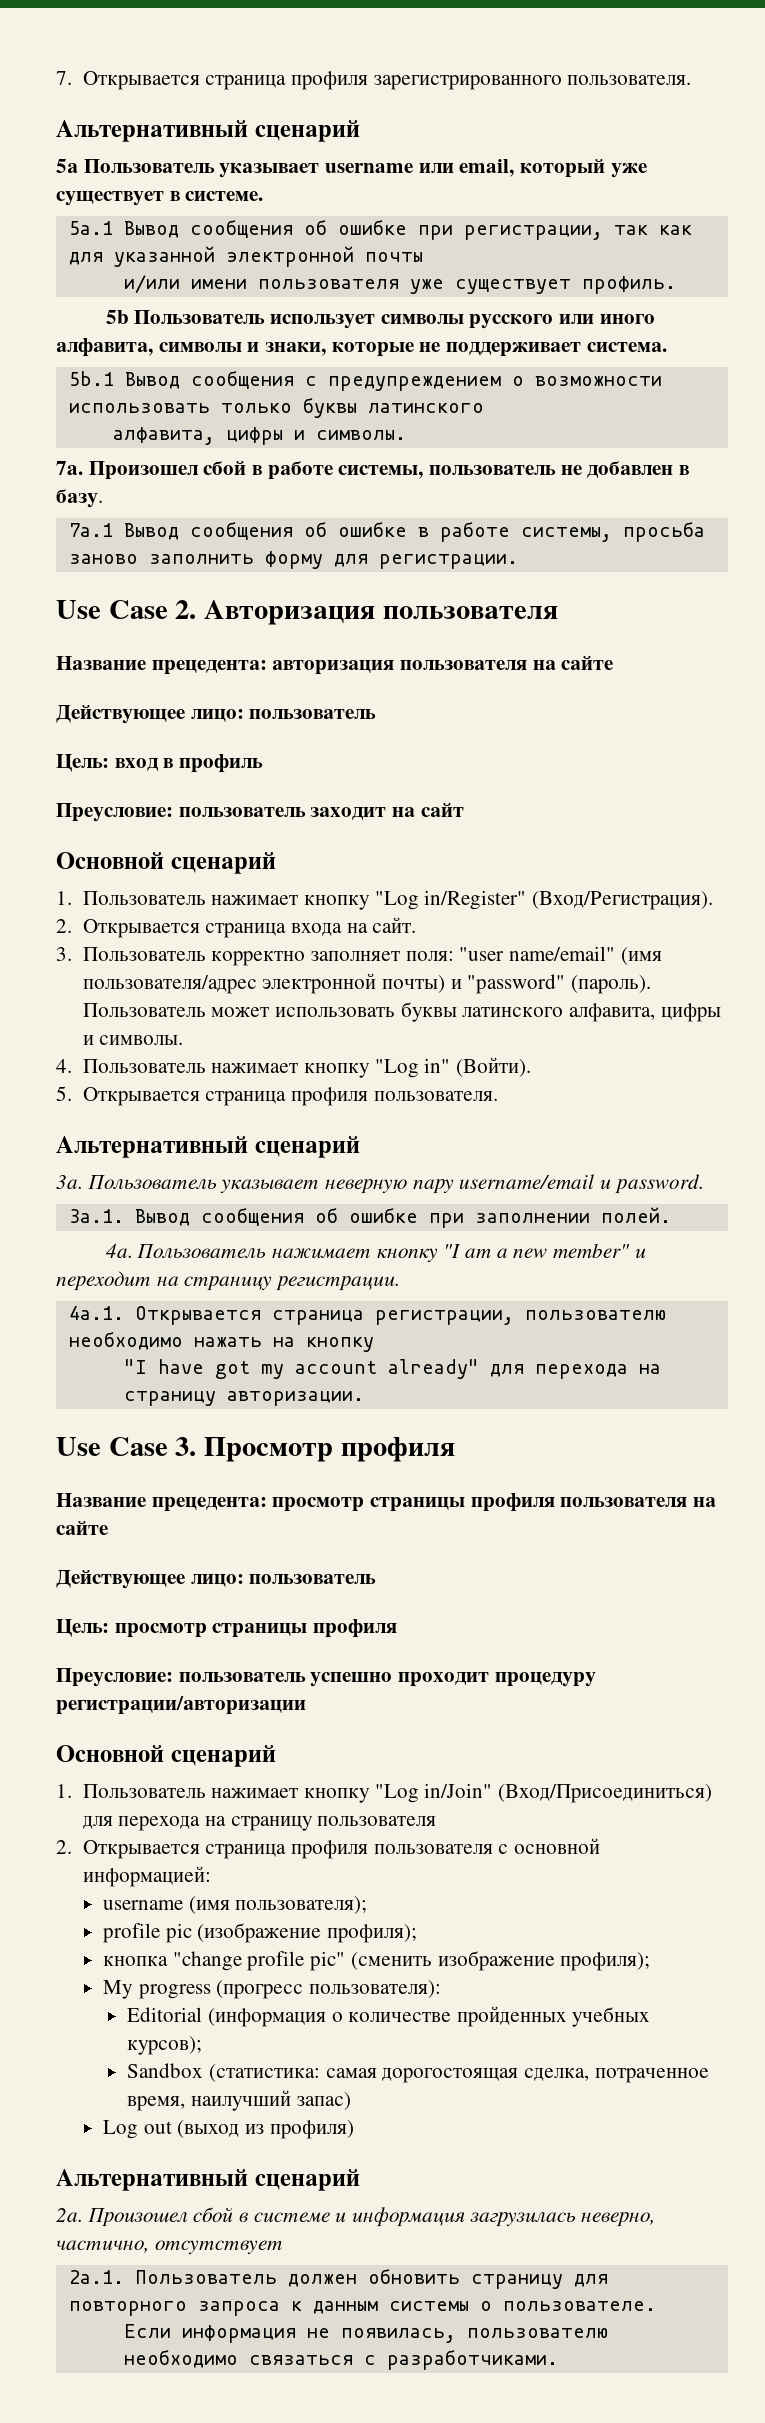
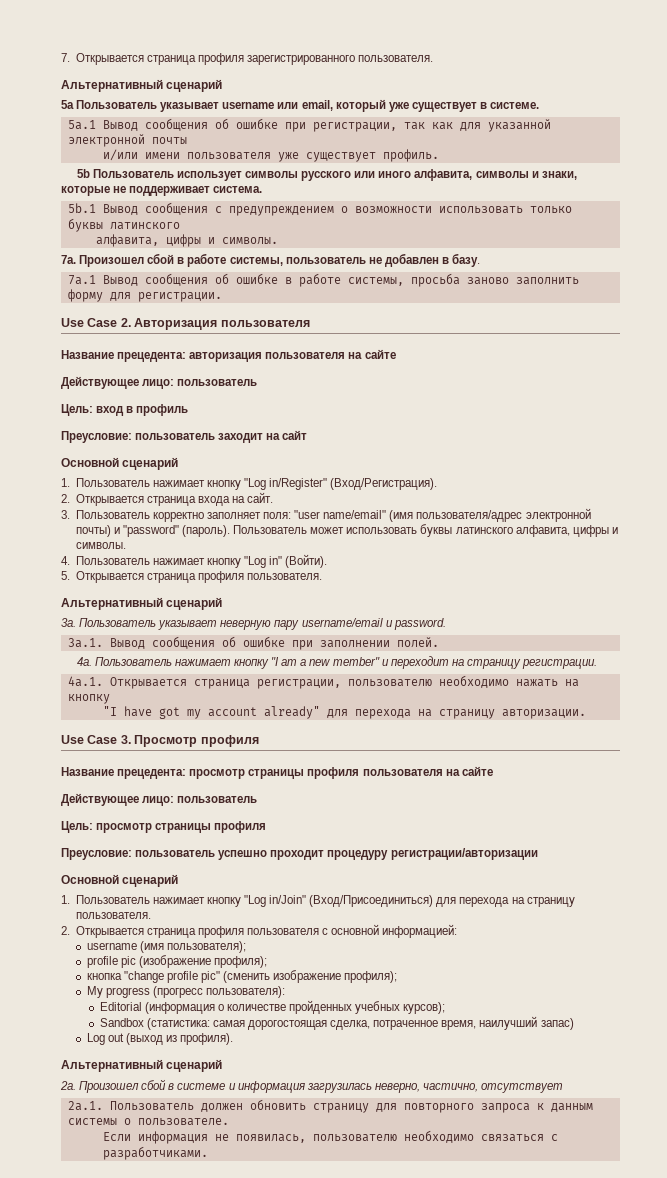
- 1. Пользователь нажимает кнопку "Log in/Join" (Вход/Присоединиться) для перехода на страницу пользователя
+ 1. Пользователь нажимает кнопку "Log in/Join" (Вход/Присоединиться) для перехода на страницу пользователя.
- Log out (выход из профиля)
+ Log out (выход из профиля).

